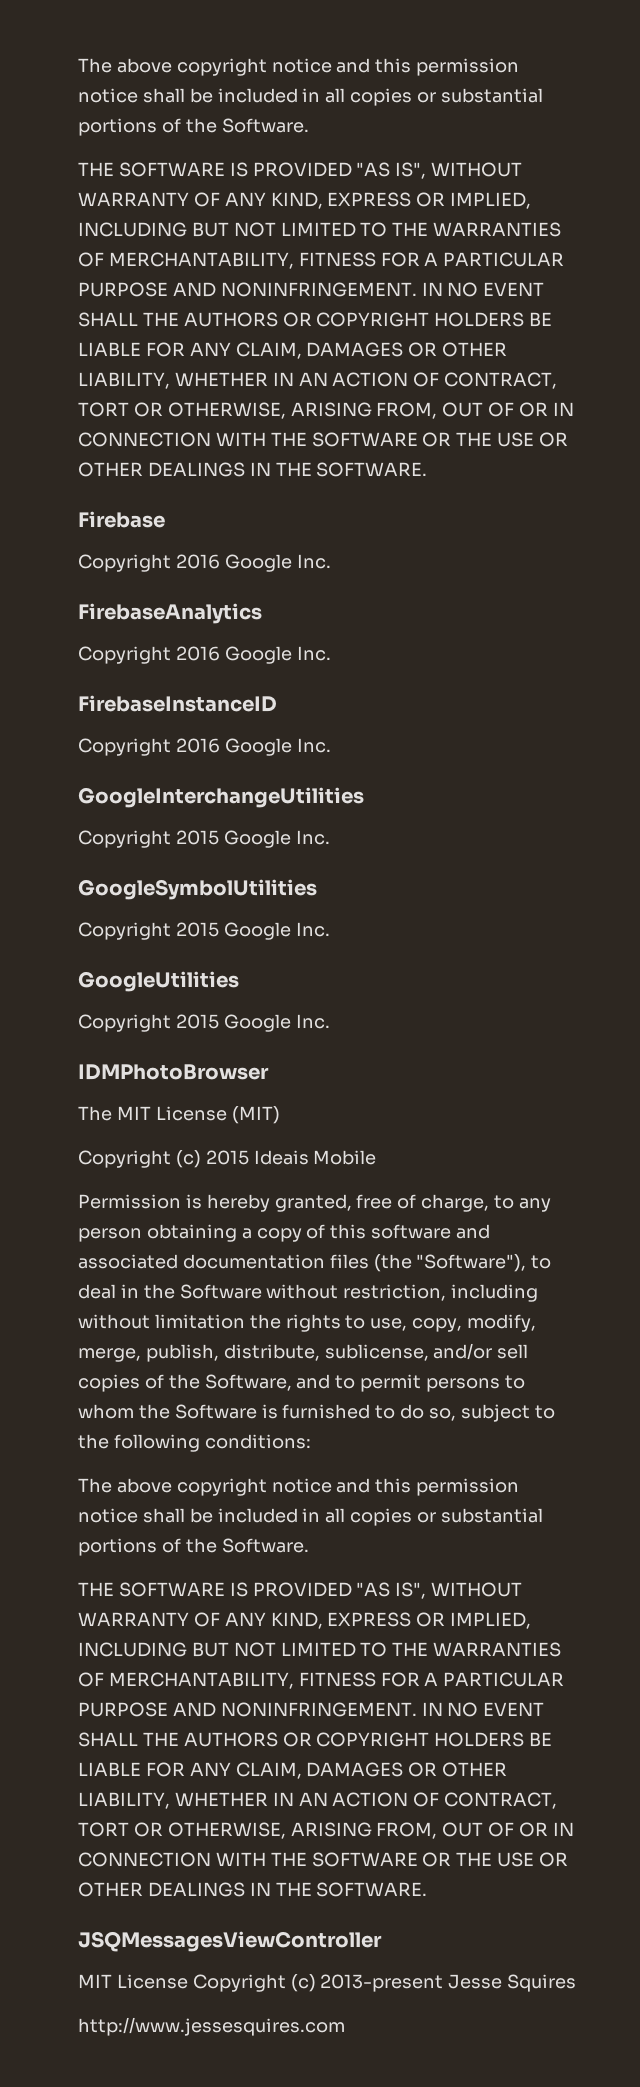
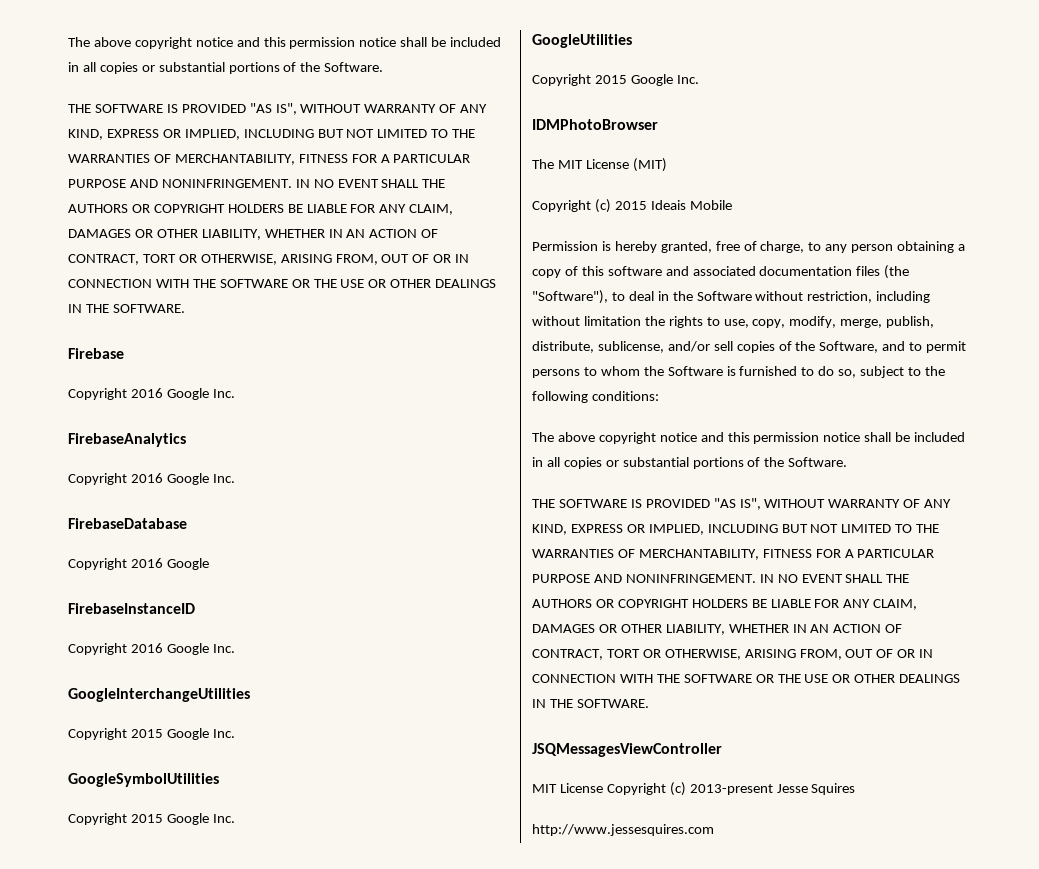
+ FirebaseDatabase
+ Copyright 2016 Google

